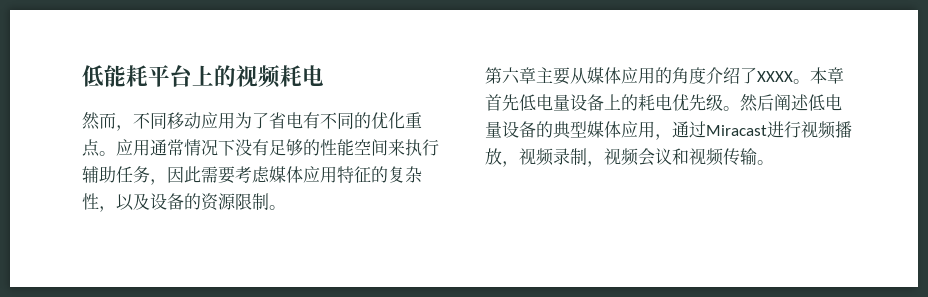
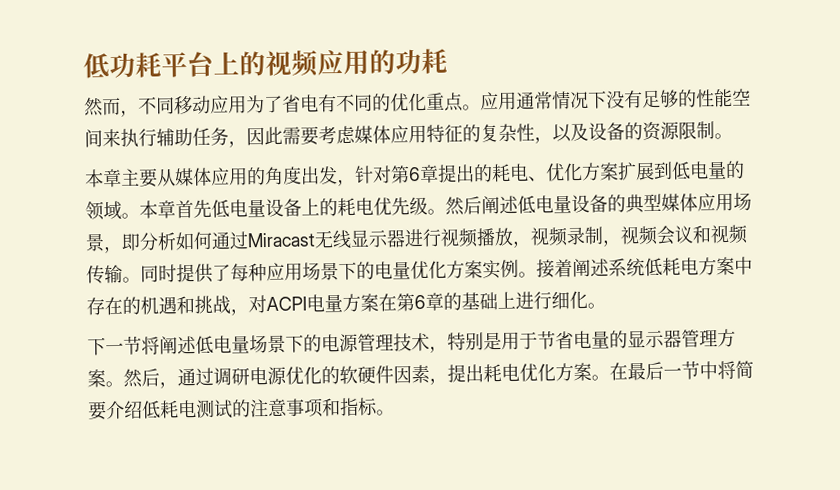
- 低能耗平台上的视频耗电
+ 低功耗平台上的视频应用的功耗
- 第六章主要从媒体应用的角度介绍了XXXX。
+ 本章主要从媒体应用的角度出发，针对第6章提出的耗电、优化方案扩展到低电量的领域。
- 然后阐述低电量设备的典型媒体应用，通过Miracast进行视频播放，视频录制，视频会议和视频传输。
+ 然后阐述低电量设备的典型媒体应用场景，即分析如何通过Miracast无线显示器进行视频播放，视频录制，视频会议和视频传输。
+ 同时提供了每种应用场景下的电量优化方案实例。接着阐述系统低耗电方案中存在的机遇和挑战，对ACPI电量方案在第6章的基础上进行细化。
+ 下一节将阐述低电量场景下的电源管理技术，特别是用于节省电量的显示器管理方案。然后，通过调研电源优化的软硬件因素，提出耗电优化方案。在最后一节中将简要介绍低耗电测试的注意事项和指标。

